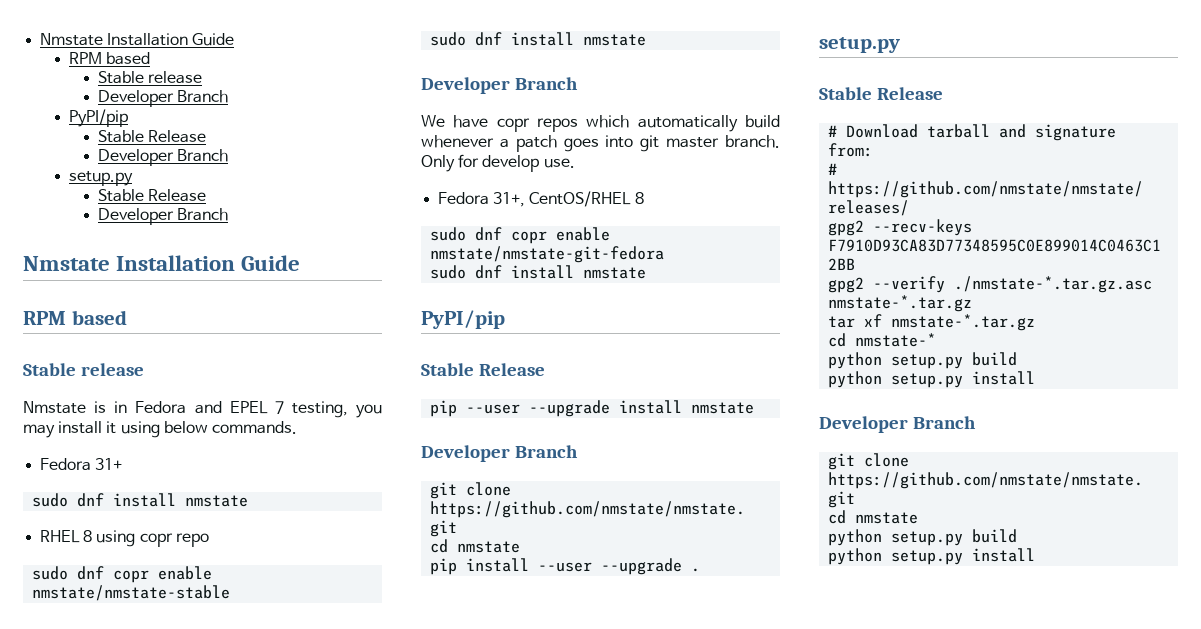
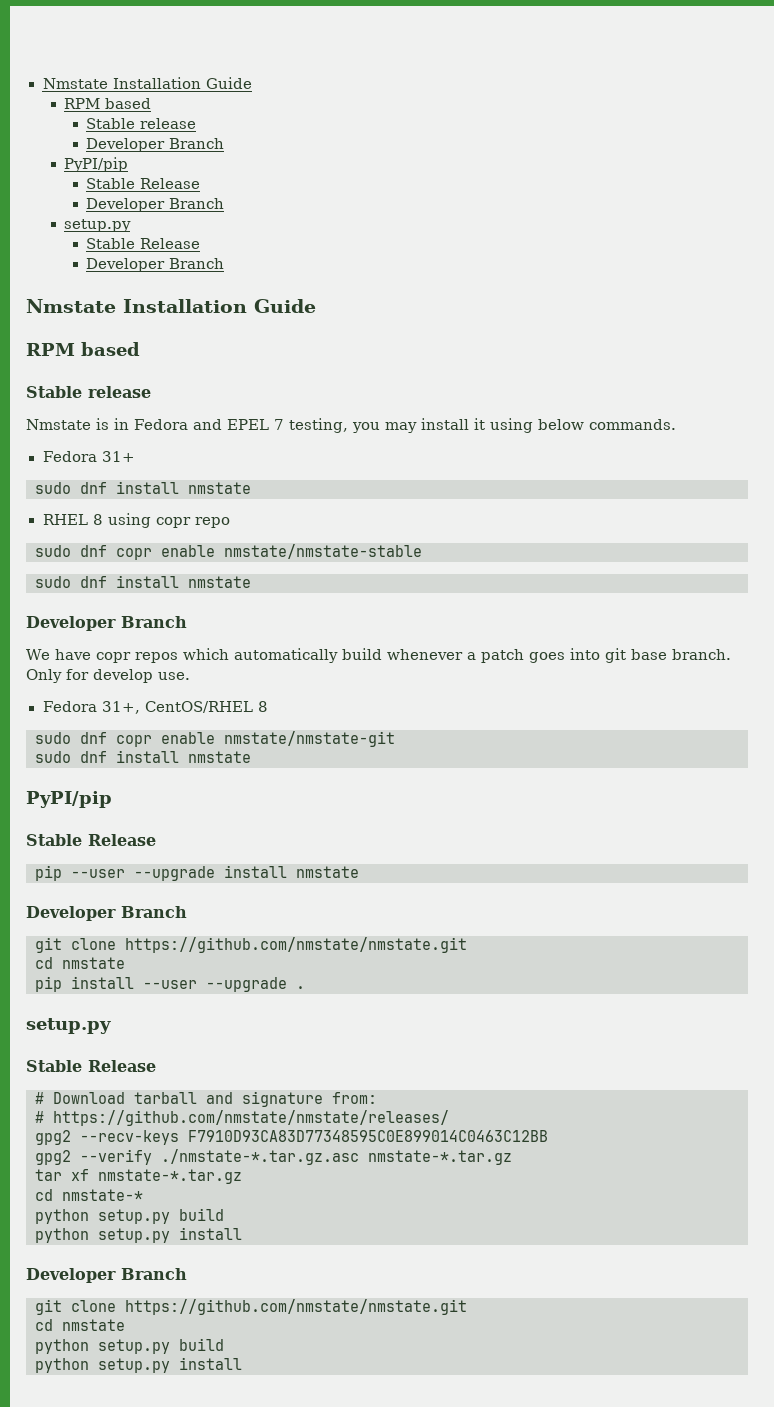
- We have copr repos which automatically build whenever a patch goes into git master branch.
+ We have copr repos which automatically build whenever a patch goes into git base branch.
- sudo dnf copr enable nmstate/nmstate-git-fedora
+ sudo dnf copr enable nmstate/nmstate-git

